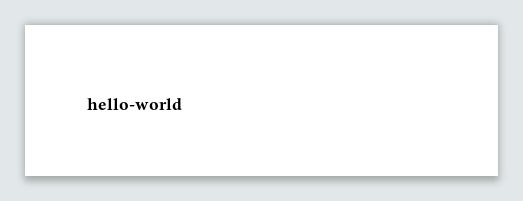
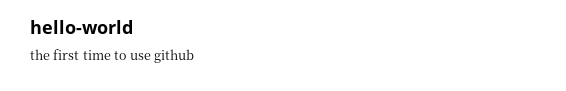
+ the first time to use github

